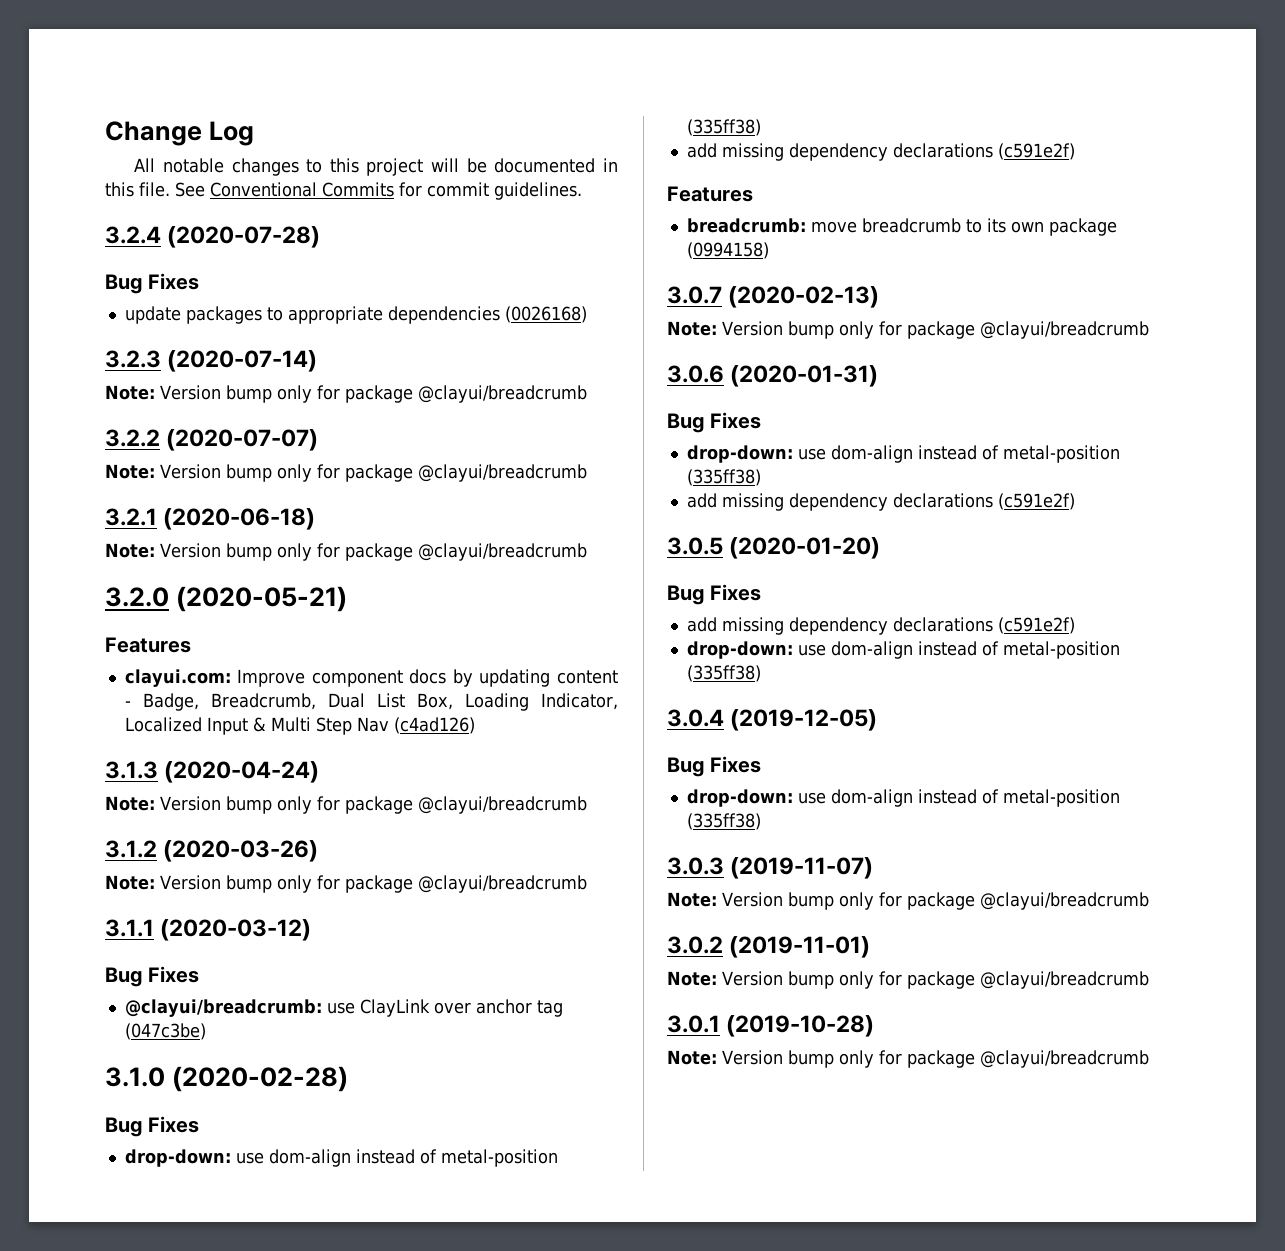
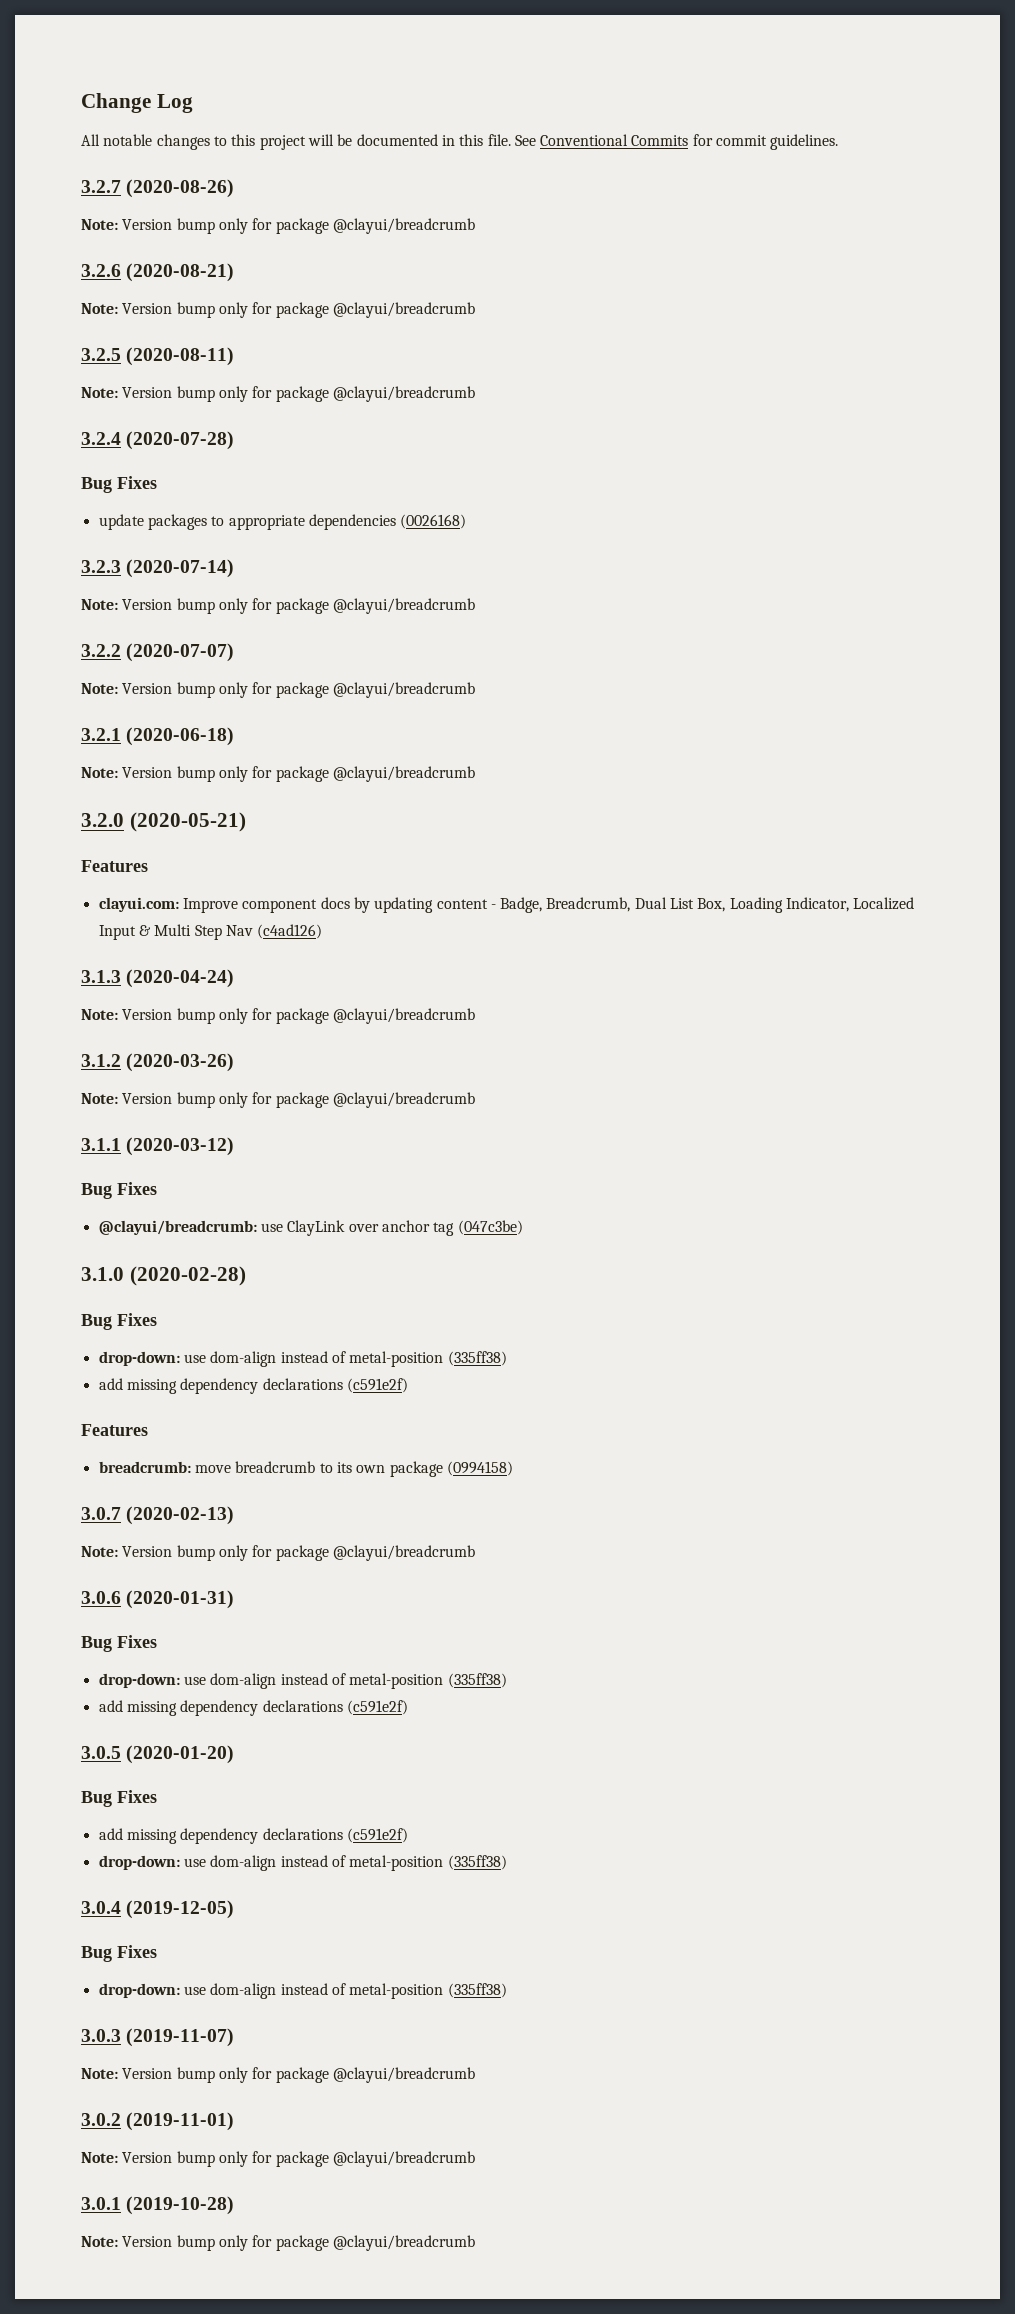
+ 3.2.7 (2020-08-26)
+ Note: Version bump only for package @clayui/breadcrumb
+ 3.2.6 (2020-08-21)
+ Note: Version bump only for package @clayui/breadcrumb
+ 3.2.5 (2020-08-11)
+ Note: Version bump only for package @clayui/breadcrumb

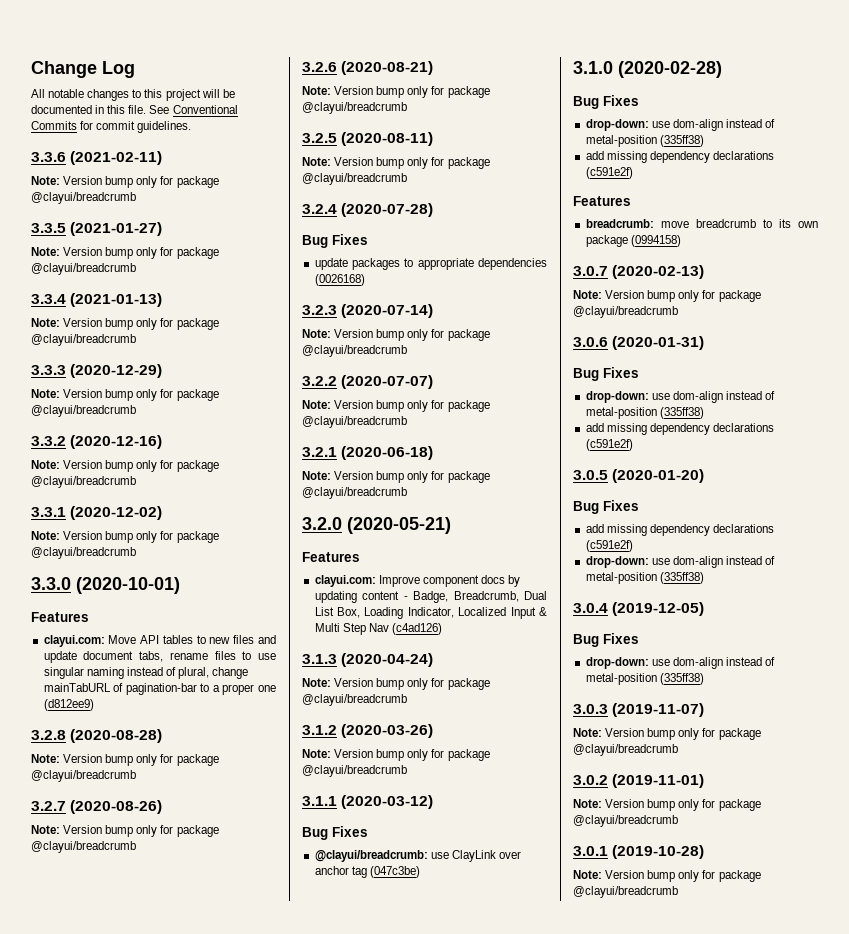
+ 3.3.6 (2021-02-11)
+ Note: Version bump only for package @clayui/breadcrumb
+ 3.3.5 (2021-01-27)
+ Note: Version bump only for package @clayui/breadcrumb
+ 3.3.4 (2021-01-13)
+ Note: Version bump only for package @clayui/breadcrumb
+ 3.3.3 (2020-12-29)
+ Note: Version bump only for package @clayui/breadcrumb
+ 3.3.2 (2020-12-16)
+ Note: Version bump only for package @clayui/breadcrumb
+ 3.3.1 (2020-12-02)
+ Note: Version bump only for package @clayui/breadcrumb
+ 3.3.0 (2020-10-01)
+ Features
+ clayui.com: Move API tables to new files and update document tabs, rename files to use singular naming instead of plural, change mainTabURL of pagination-bar to a proper one (d812ee9)
+ 3.2.8 (2020-08-28)
+ Note: Version bump only for package @clayui/breadcrumb

